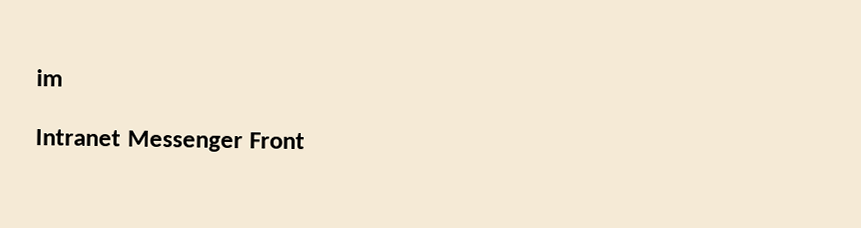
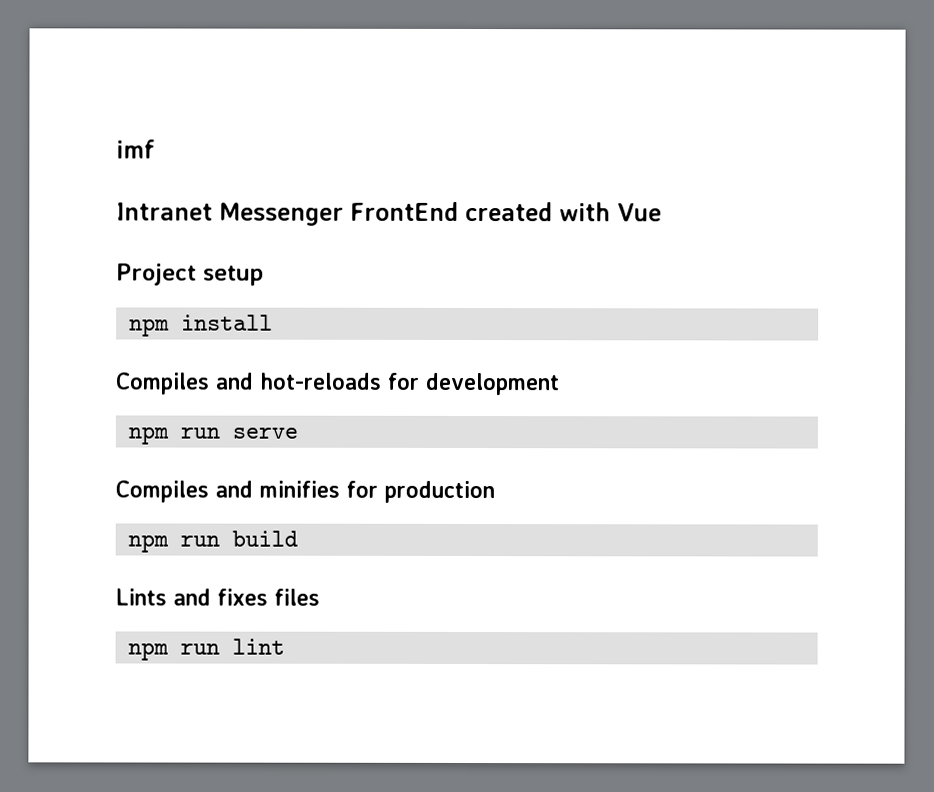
- im
+ imf
- Intranet Messenger Front
+ Intranet Messenger FrontEnd created with Vue
+ Project setup
+ npm install
+ Compiles and hot-reloads for development
+ npm run serve
+ Compiles and minifies for production
+ npm run build
+ Lints and fixes files
+ npm run lint

